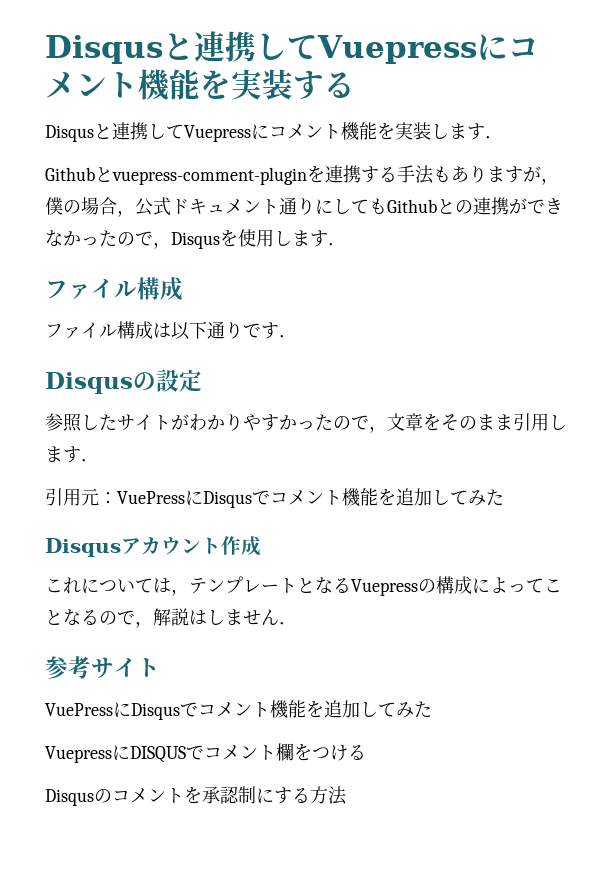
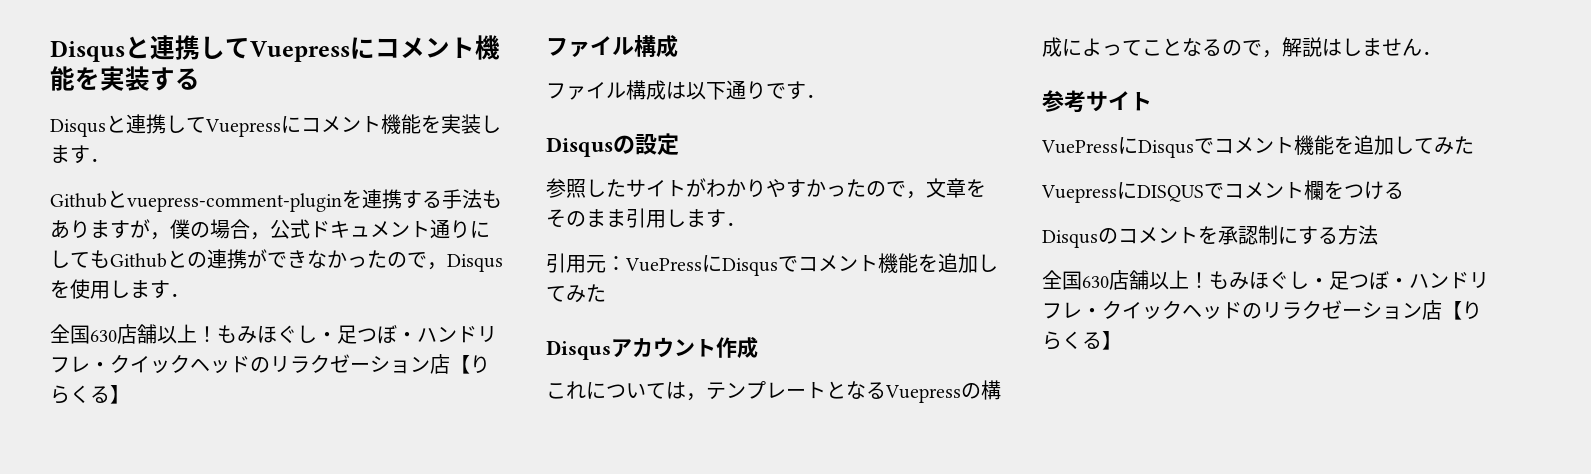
  Githubとvuepress-comment-pluginを連携する手法もありますが，僕の場合，公式ドキュメント通りにしてもGithubとの連携ができなかったので，Disqusを使用します．
+ 全国630店舗以上！もみほぐし・足つぼ・ハンドリフレ・クイックヘッドのリラクゼーション店【りらくる】
  Disqusのコメントを承認制にする方法
+ 全国630店舗以上！もみほぐし・足つぼ・ハンドリフレ・クイックヘッドのリラクゼーション店【りらくる】

